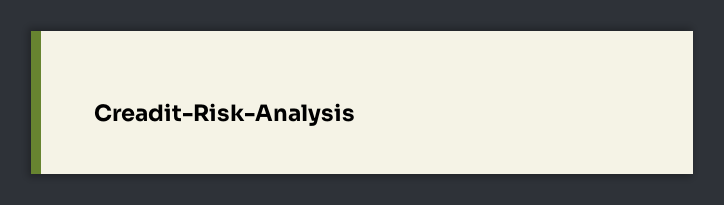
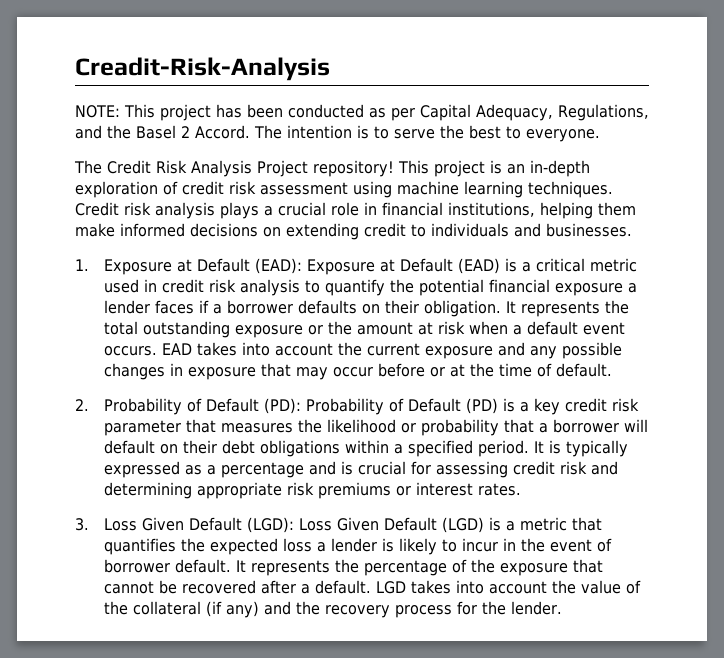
+ NOTE: This project has been conducted as per Capital Adequacy, Regulations, and the Basel 2 Accord. The intention is to serve the best to everyone.
+ The Credit Risk Analysis Project repository! This project is an in-depth exploration of credit risk assessment using machine learning techniques. Credit risk analysis plays a crucial role in financial institutions, helping them make informed decisions on extending credit to individuals and businesses.
+ 1. Exposure at Default (EAD): Exposure at Default (EAD) is a critical metric used in credit risk analysis to quantify the potential financial exposure a lender faces if a borrower defaults on their obligation. It represents the total outstanding exposure or the amount at risk when a default event occurs. EAD takes into account the current exposure and any possible changes in exposure that may occur before or at the time of default.
+ 2. Probability of Default (PD): Probability of Default (PD) is a key credit risk parameter that measures the likelihood or probability that a borrower will default on their debt obligations within a specified period. It is typically expressed as a percentage and is crucial for assessing credit risk and determining appropriate risk premiums or interest rates.
+ 3. Loss Given Default (LGD): Loss Given Default (LGD) is a metric that quantifies the expected loss a lender is likely to incur in the event of borrower default. It represents the percentage of the exposure that cannot be recovered after a default. LGD takes into account the value of the collateral (if any) and the recovery process for the lender.

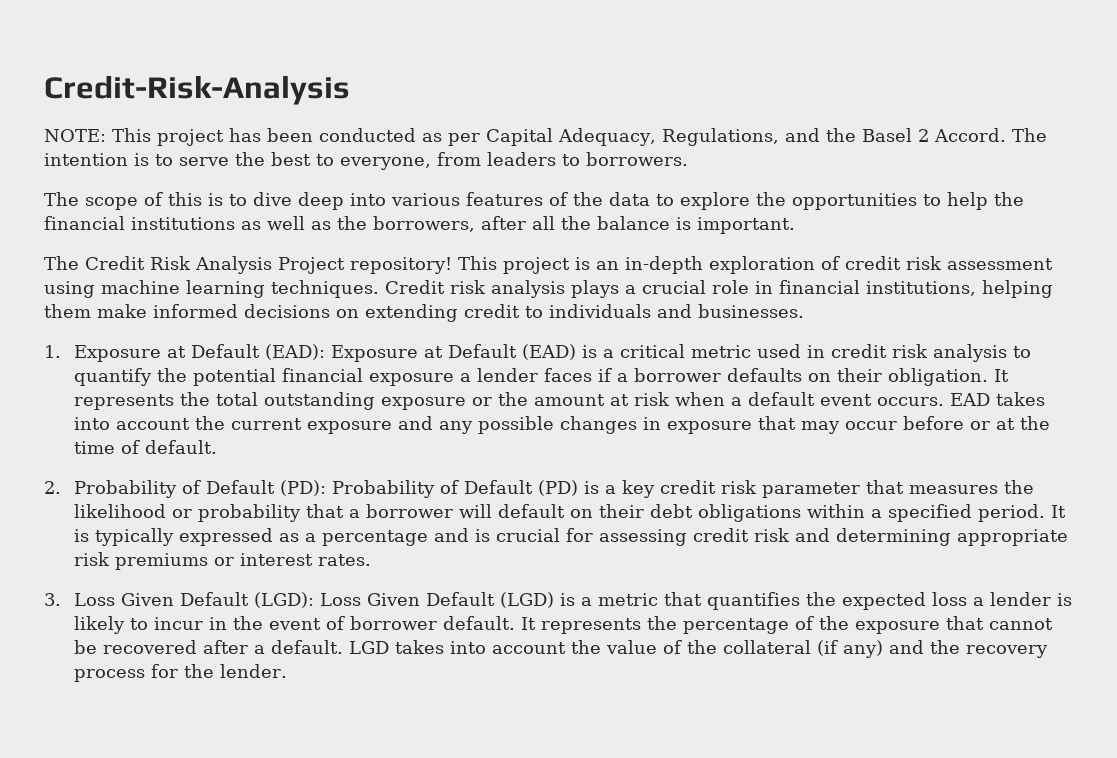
- Creadit-Risk-Analysis
+ Credit-Risk-Analysis
- The intention is to serve the best to everyone.
+ The intention is to serve the best to everyone, from leaders to borrowers.
+ The scope of this is to dive deep into various features of the data to explore the opportunities to help the financial institutions as well as the borrowers, after all the balance is important.

